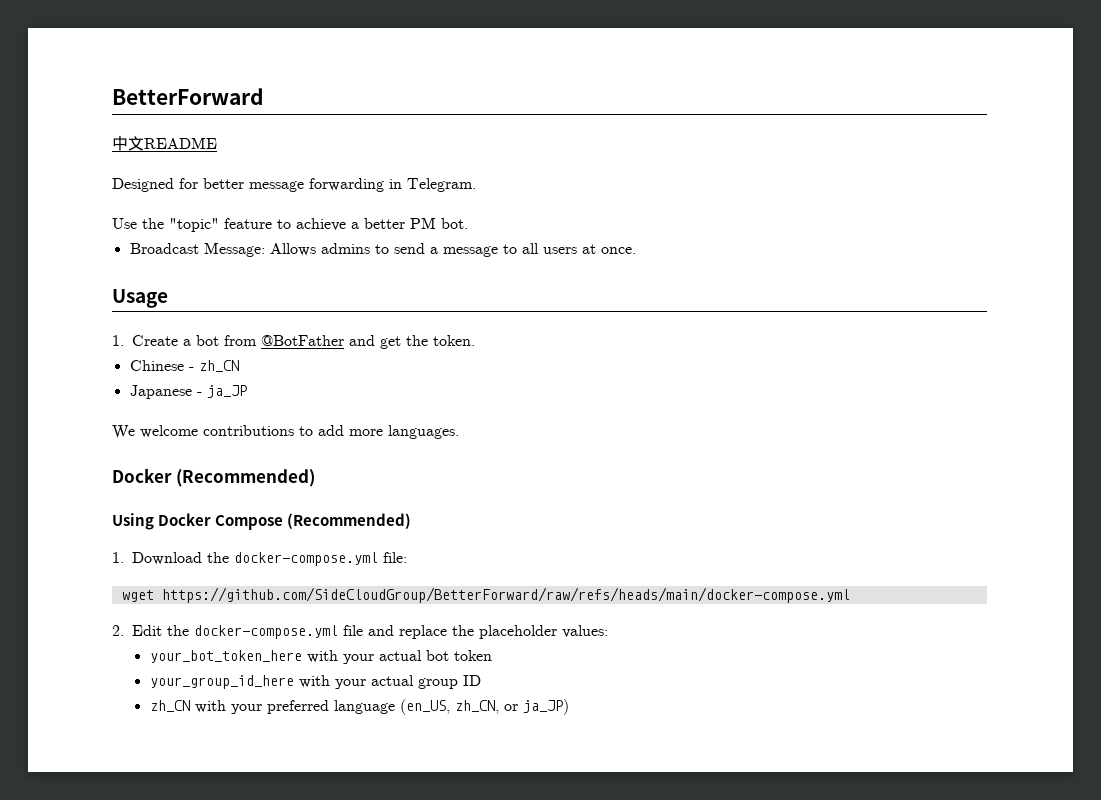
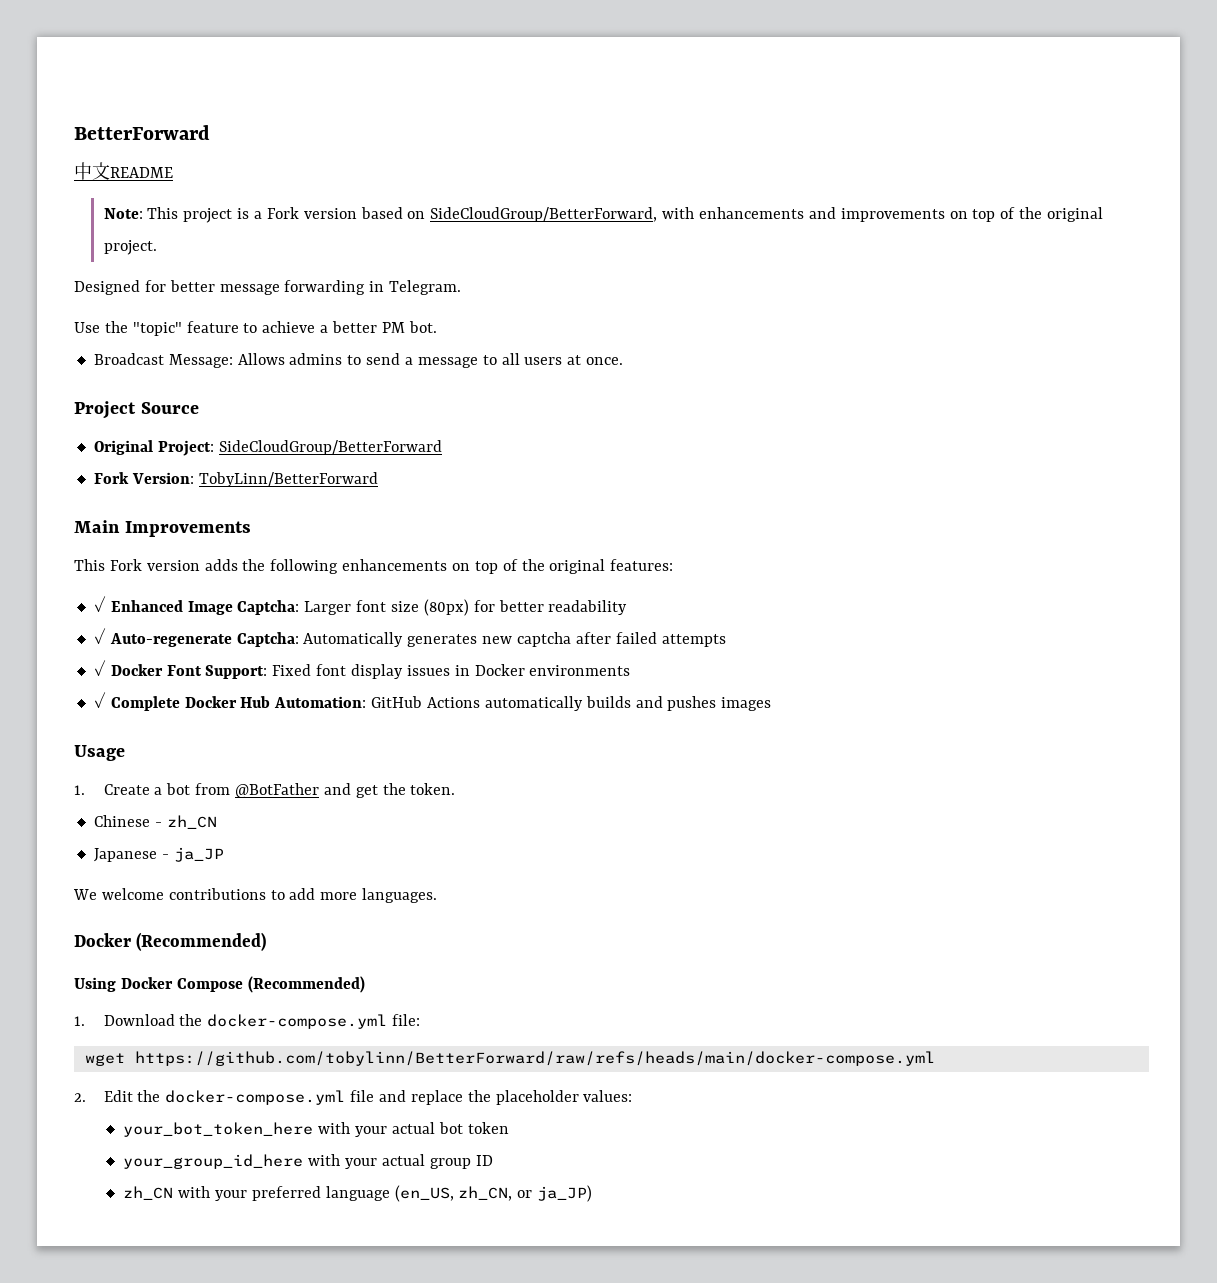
+ Note: This project is a Fork version based on SideCloudGroup/BetterForward, with enhancements and improvements on top of the original project.
+ Project Source
+ Original Project: SideCloudGroup/BetterForward
+ Fork Version: TobyLinn/BetterForward
+ Main Improvements
+ This Fork version adds the following enhancements on top of the original features:
+ ✓ Enhanced Image Captcha: Larger font size (80px) for better readability
+ ✓ Auto-regenerate Captcha: Automatically generates new captcha after failed attempts
+ ✓ Docker Font Support: Fixed font display issues in Docker environments
+ ✓ Complete Docker Hub Automation: GitHub Actions automatically builds and pushes images
- wget https://github.com/SideCloudGroup/BetterForward/raw/refs/heads/main/docker-compose.yml
+ wget https://github.com/tobylinn/BetterForward/raw/refs/heads/main/docker-compose.yml

